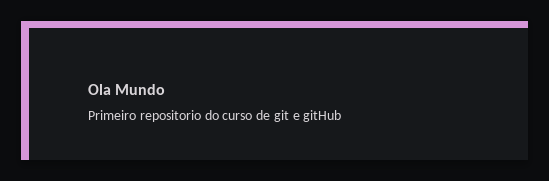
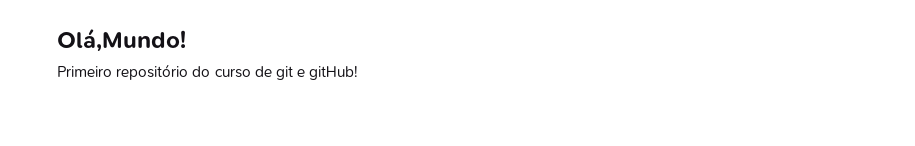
- Ola Mundo
+ Olá,Mundo!
- Primeiro repositorio do curso de git e gitHub
+ Primeiro repositório do curso de git e gitHub!

